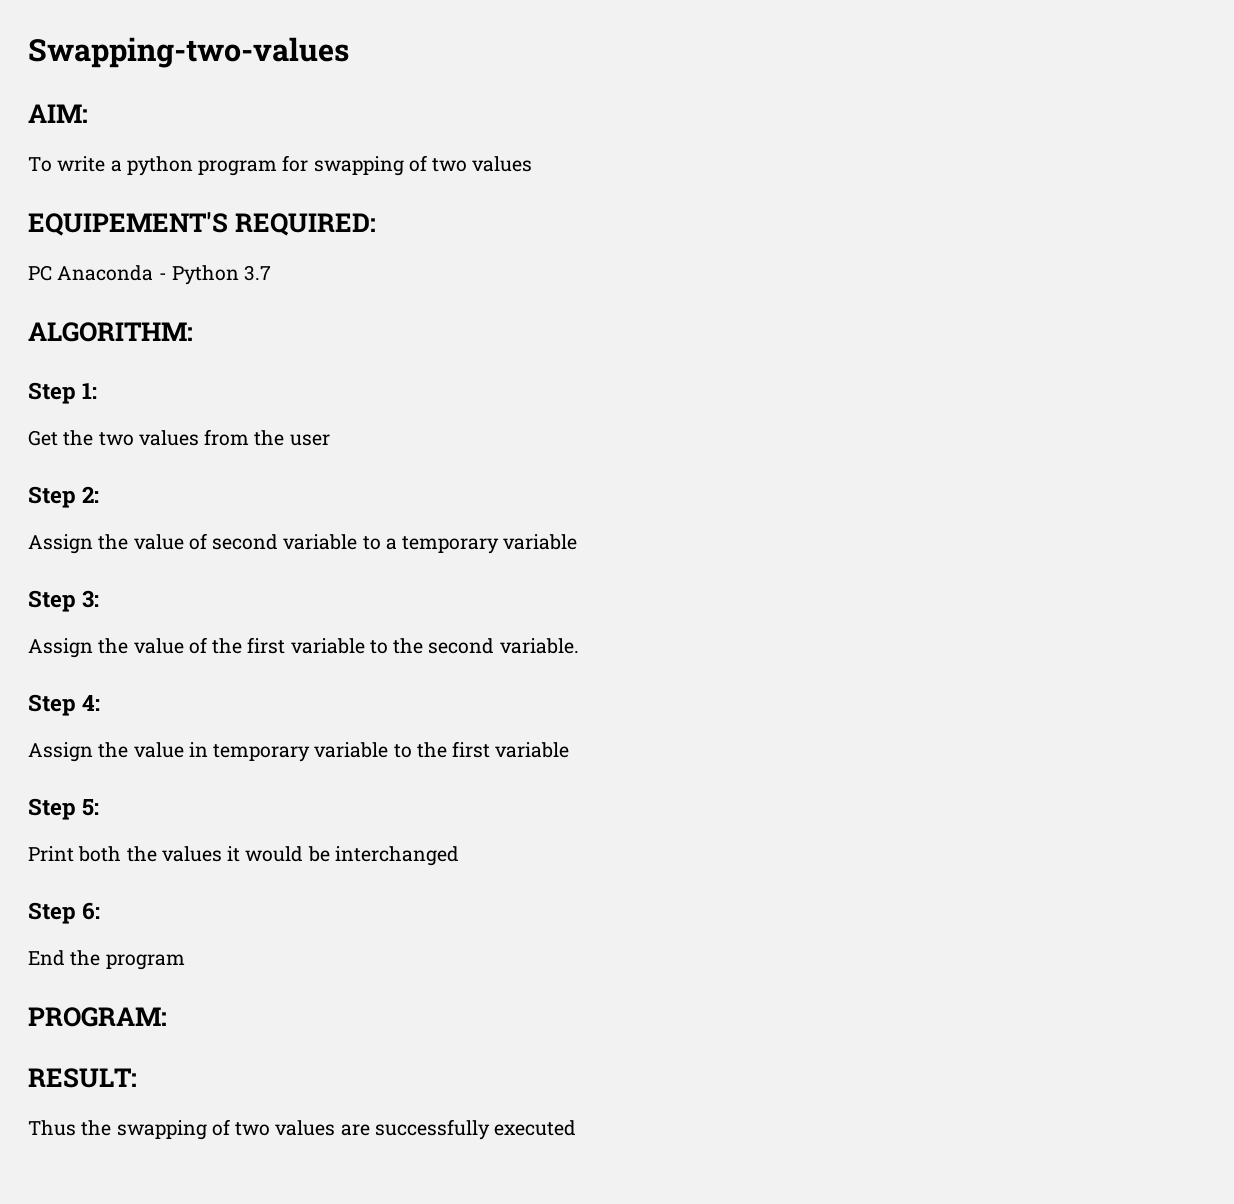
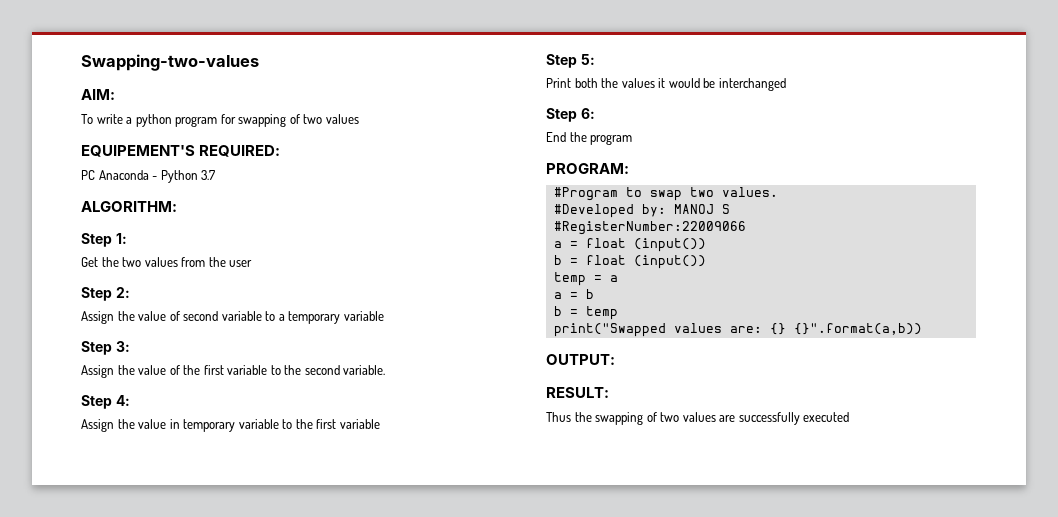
+ #Program to swap two values.
+ #Developed by: MANOJ S
+ #RegisterNumber:22009066
+ a = float (input())
+ b = float (input())
+ temp = a
+ a = b
+ b = temp
+ print("Swapped values are: {} {}".format(a,b))
+ OUTPUT:

